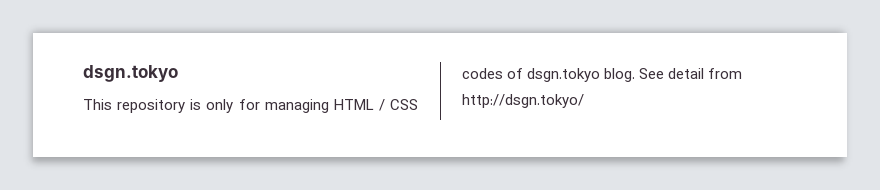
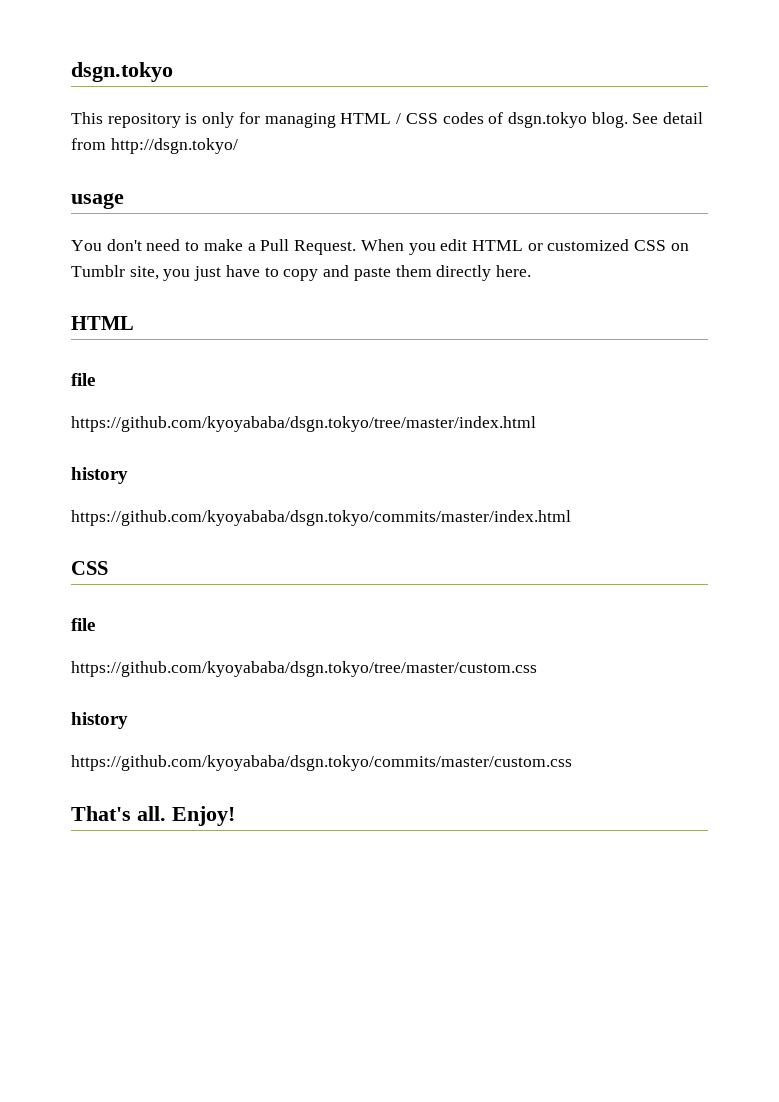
+ usage
+ You don't need to make a Pull Request. When you edit HTML or customized CSS on Tumblr site, you just have to copy and paste them directly here.
+ HTML
+ file
+ https://github.com/kyoyababa/dsgn.tokyo/tree/master/index.html
+ history
+ https://github.com/kyoyababa/dsgn.tokyo/commits/master/index.html
+ CSS
+ file
+ https://github.com/kyoyababa/dsgn.tokyo/tree/master/custom.css
+ history
+ https://github.com/kyoyababa/dsgn.tokyo/commits/master/custom.css
+ That's all. Enjoy!

